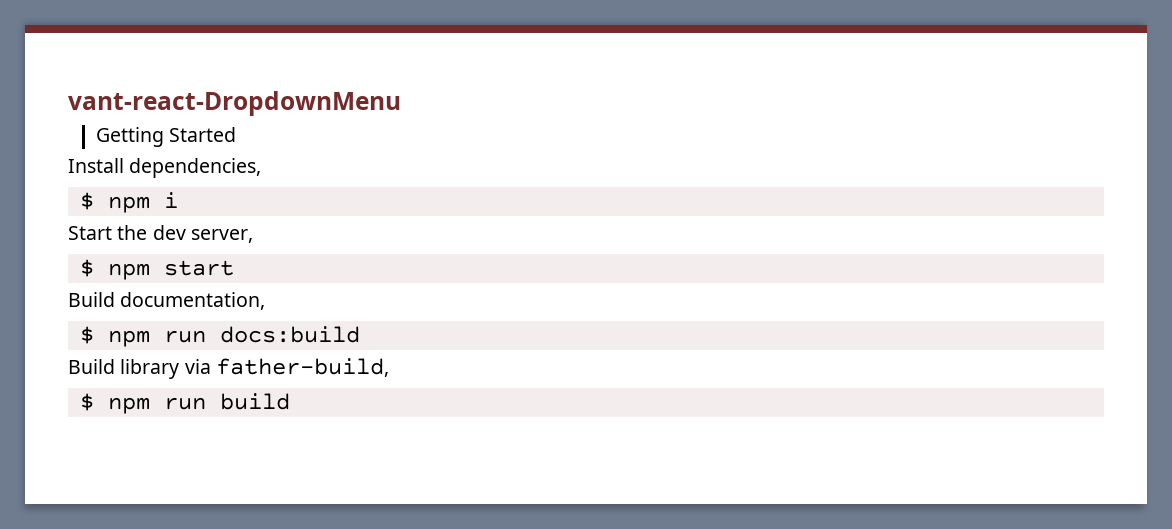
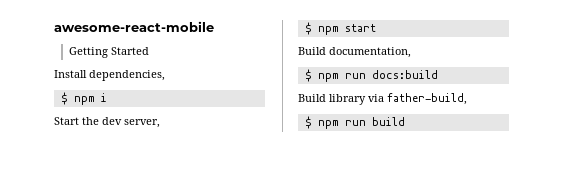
- vant-react-DropdownMenu
+ awesome-react-mobile

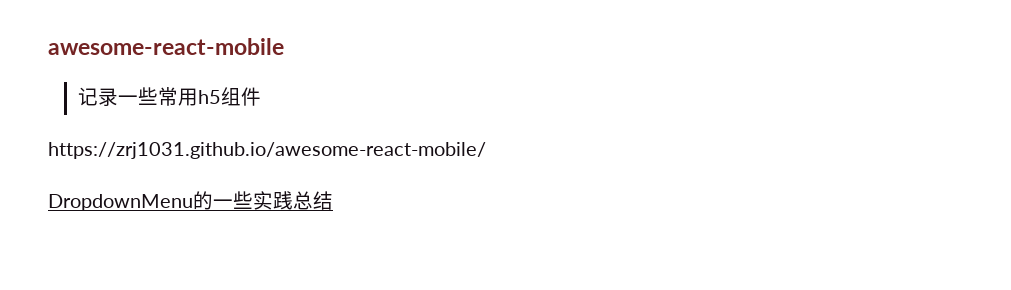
- Getting Started
- Install dependencies,
- $ npm i
- Start the dev server,
- $ npm start
- Build documentation,
- $ npm run docs:build
- Build library via father-build,
- $ npm run build
+ 记录一些常用h5组件
+ https://zrj1031.github.io/awesome-react-mobile/
+ DropdownMenu的一些实践总结

